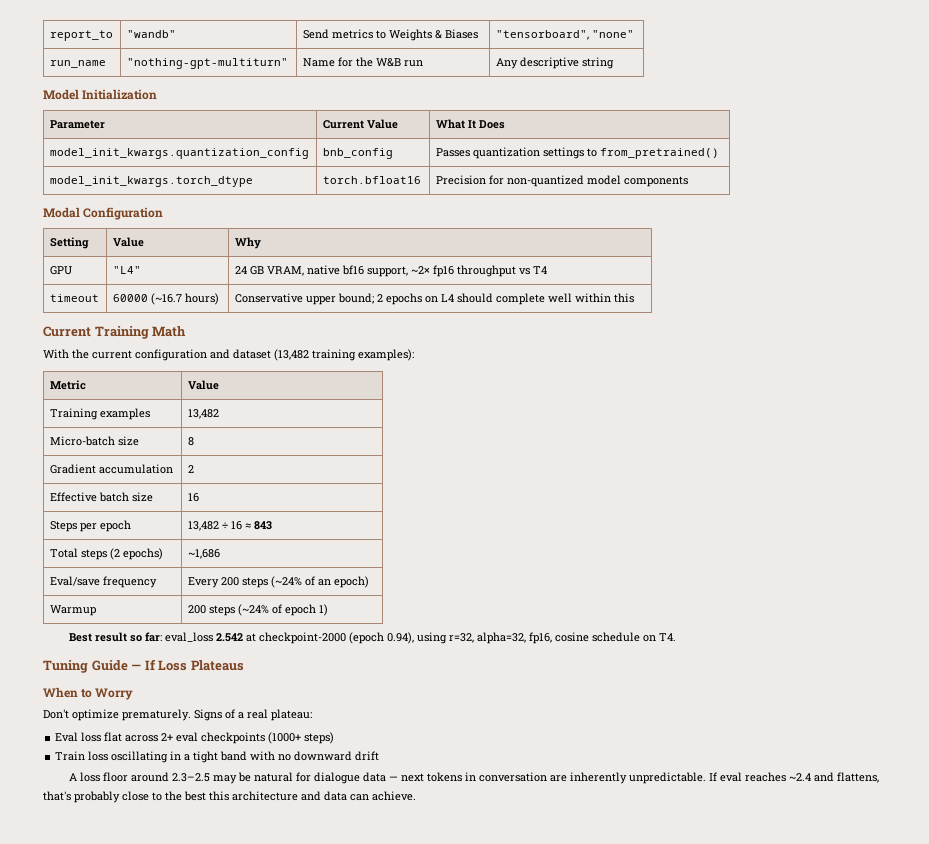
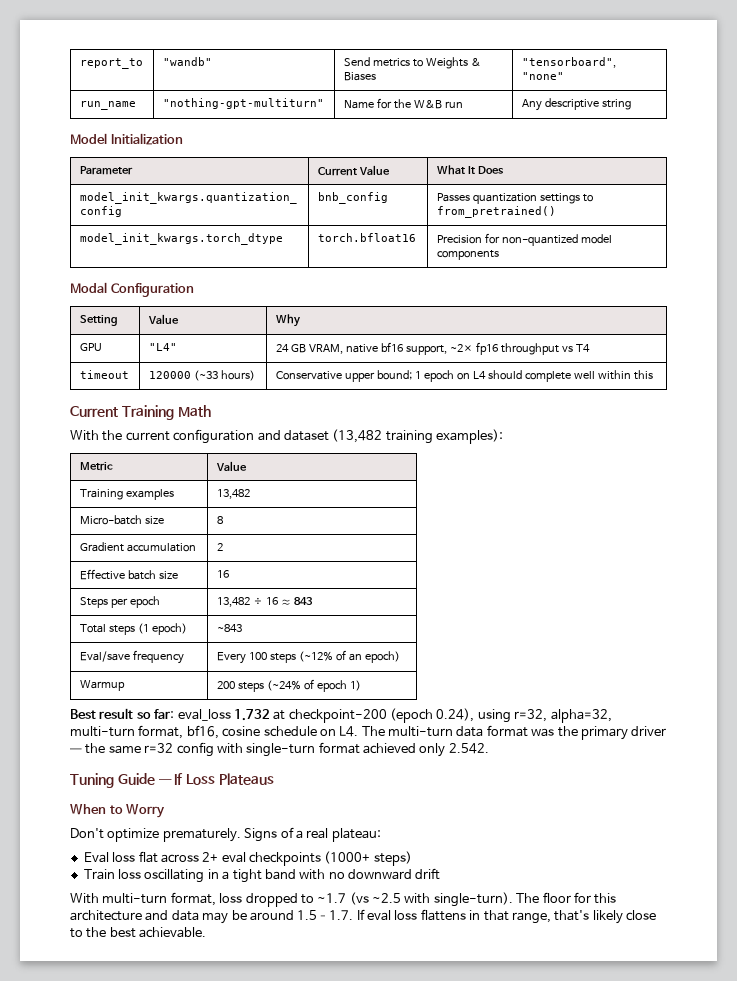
- timeout | 60000 (~16.7 hours) | Conservative upper bound; 2 epochs on L4 should complete well within this
+ timeout | 120000 (~33 hours) | Conservative upper bound; 1 epoch on L4 should complete well within this
- Total steps (2 epochs) | ~1,686
+ Total steps (1 epoch) | ~843
- Eval/save frequency | Every 200 steps (~24% of an epoch)
+ Eval/save frequency | Every 100 steps (~12% of an epoch)
- Best result so far: eval_loss 2.542 at checkpoint-2000 (epoch 0.94), using r=32, alpha=32, fp16, cosine schedule on T4.
+ Best result so far: eval_loss 1.732 at checkpoint-200 (epoch 0.24), using r=32, alpha=32, multi-turn format, bf16, cosine schedule on L4. The multi-turn data format was the primary driver — the same r=32 config with single-turn format achieved only 2.542.
- A loss floor around 2.3–2.5 may be natural for dialogue data — next tokens in conversation are inherently unpredictable. If eval reaches ~2.4 and flattens, that's probably close to the best this architecture and data can achieve.
+ With multi-turn format, loss dropped to ~1.7 (vs ~2.5 with single-turn). The floor for this architecture and data may be around 1.5–1.7. If eval loss flattens in that range, that's likely close to the best achievable.

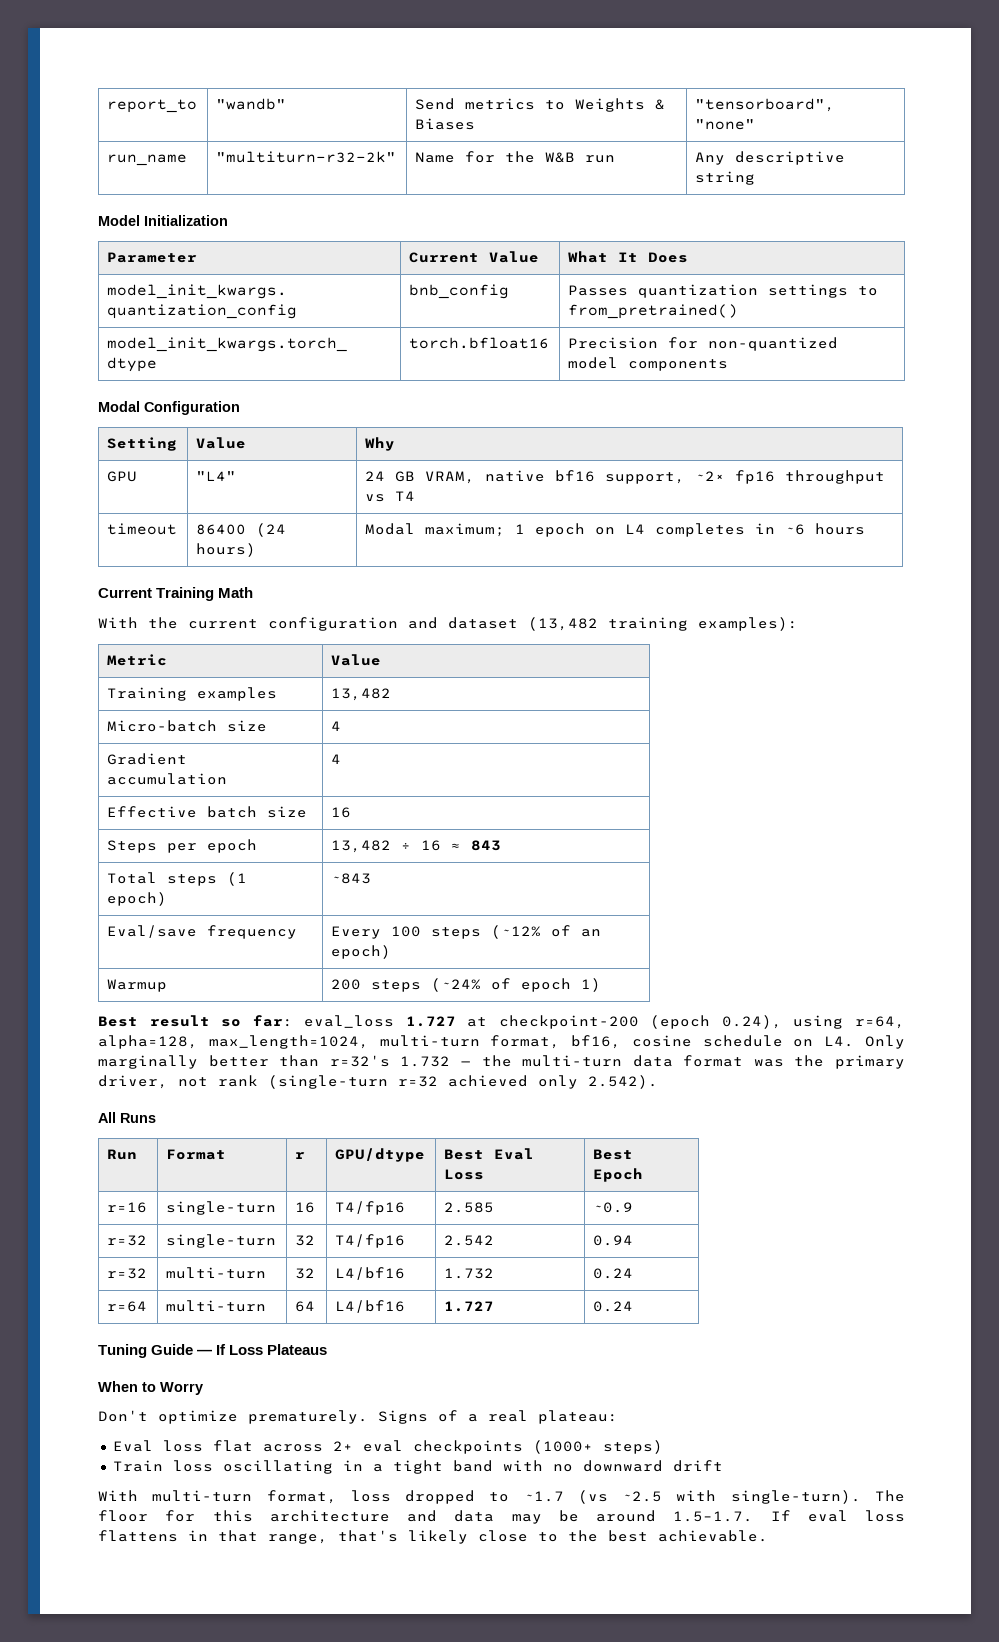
- run_name | "nothing-gpt-multiturn" | Name for the W&B run | Any descriptive string
+ run_name | "multiturn-r32-2k" | Name for the W&B run | Any descriptive string
- timeout | 120000 (~33 hours) | Conservative upper bound; 1 epoch on L4 should complete well within this
+ timeout | 86400 (24 hours) | Modal maximum; 1 epoch on L4 completes in ~6 hours
- Micro-batch size | 8
+ Micro-batch size | 4
- Gradient accumulation | 2
+ Gradient accumulation | 4
- Best result so far: eval_loss 1.732 at checkpoint-200 (epoch 0.24), using r=32, alpha=32, multi-turn format, bf16, cosine schedule on L4. The multi-turn data format was the primary driver — the same r=32 config with single-turn format achieved only 2.542.
+ Best result so far: eval_loss 1.727 at checkpoint-200 (epoch 0.24), using r=64, alpha=128, max_length=1024, multi-turn format, bf16, cosine schedule on L4. Only marginally better than r=32's 1.732 — the multi-turn data format was the primary driver, not rank (single-turn r=32 achieved only 2.542).
+ All Runs
+ Run | Format | r | GPU/dtype | Best Eval Loss | Best Epoch
+ r=16 | single-turn | 16 | T4/fp16 | 2.585 | ~0.9
+ r=32 | single-turn | 32 | T4/fp16 | 2.542 | 0.94
+ r=32 | multi-turn | 32 | L4/bf16 | 1.732 | 0.24
+ r=64 | multi-turn | 64 | L4/bf16 | 1.727 | 0.24

